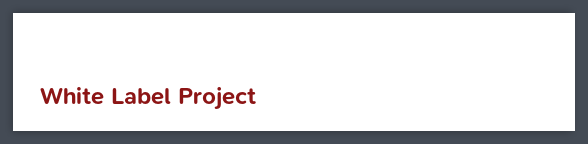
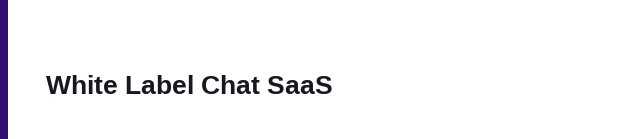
- White Label Project
+ White Label Chat SaaS

